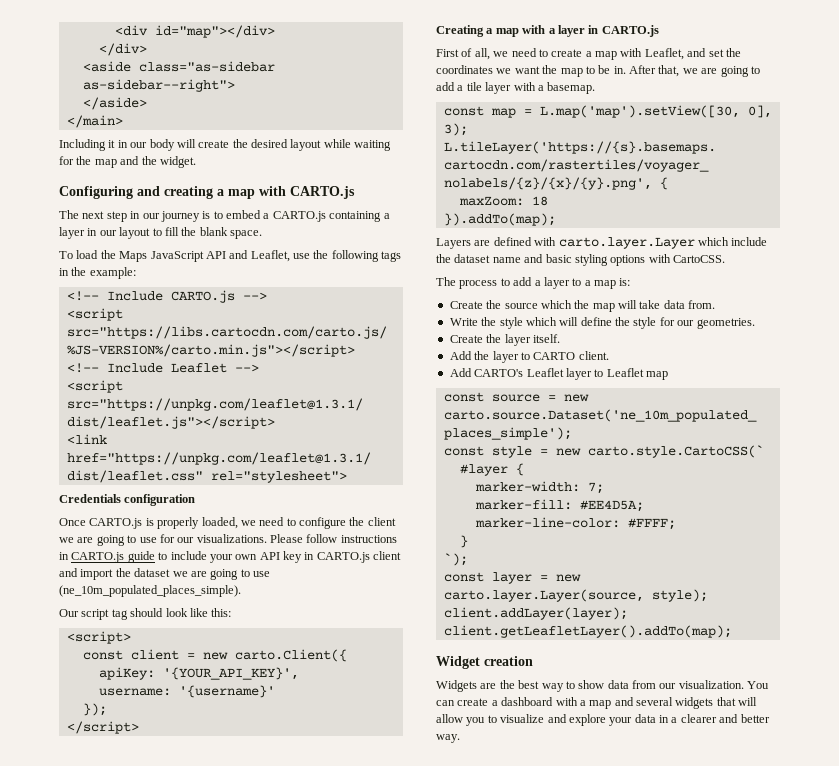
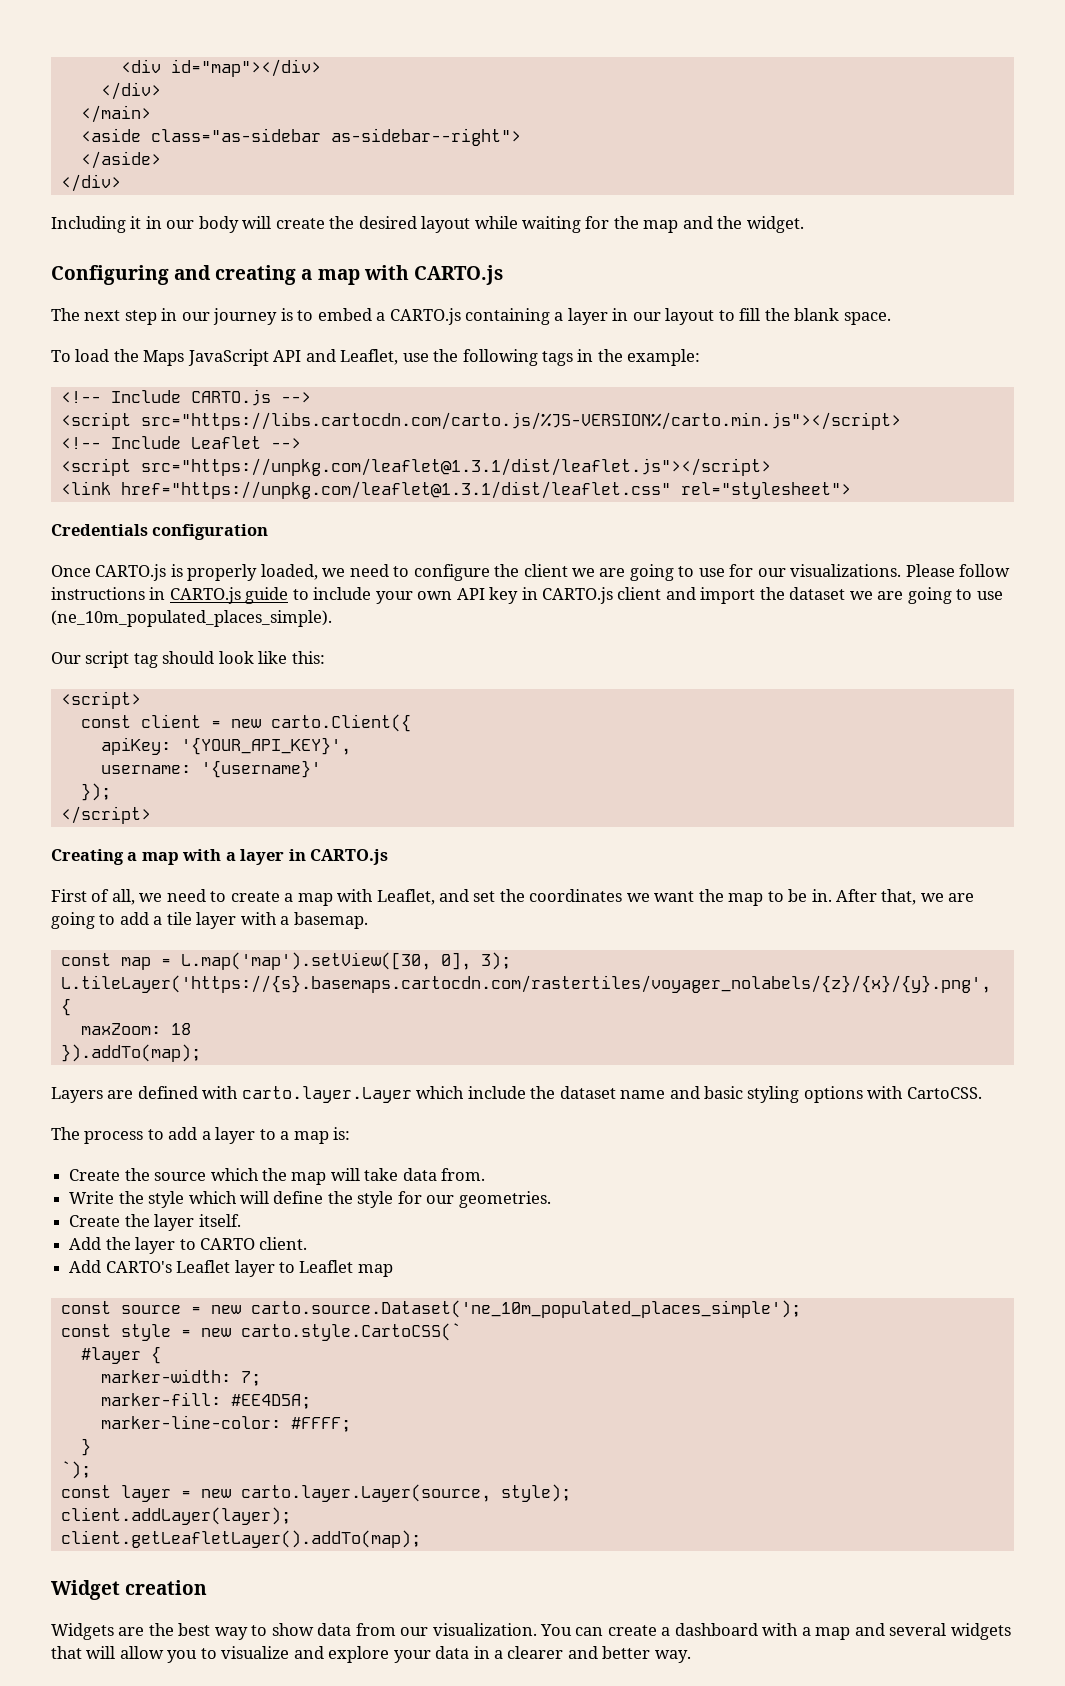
+ </main>
  </aside>
- </main>
+ </div>

